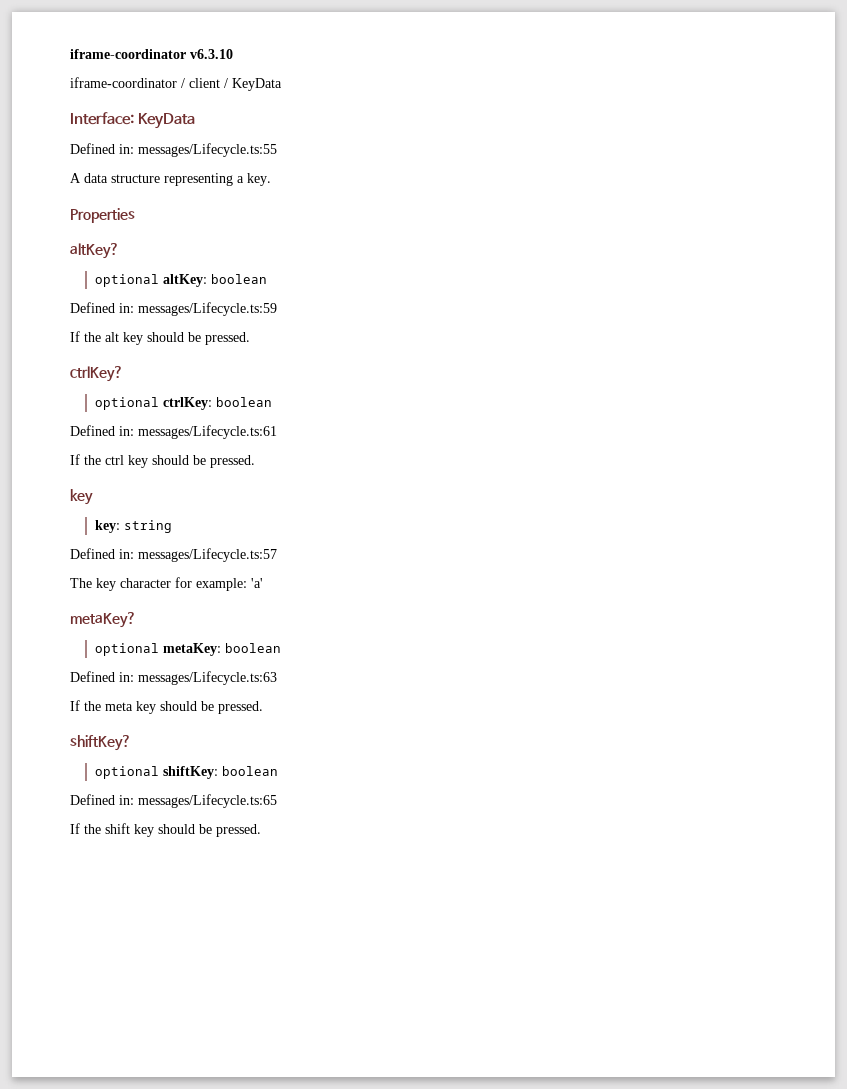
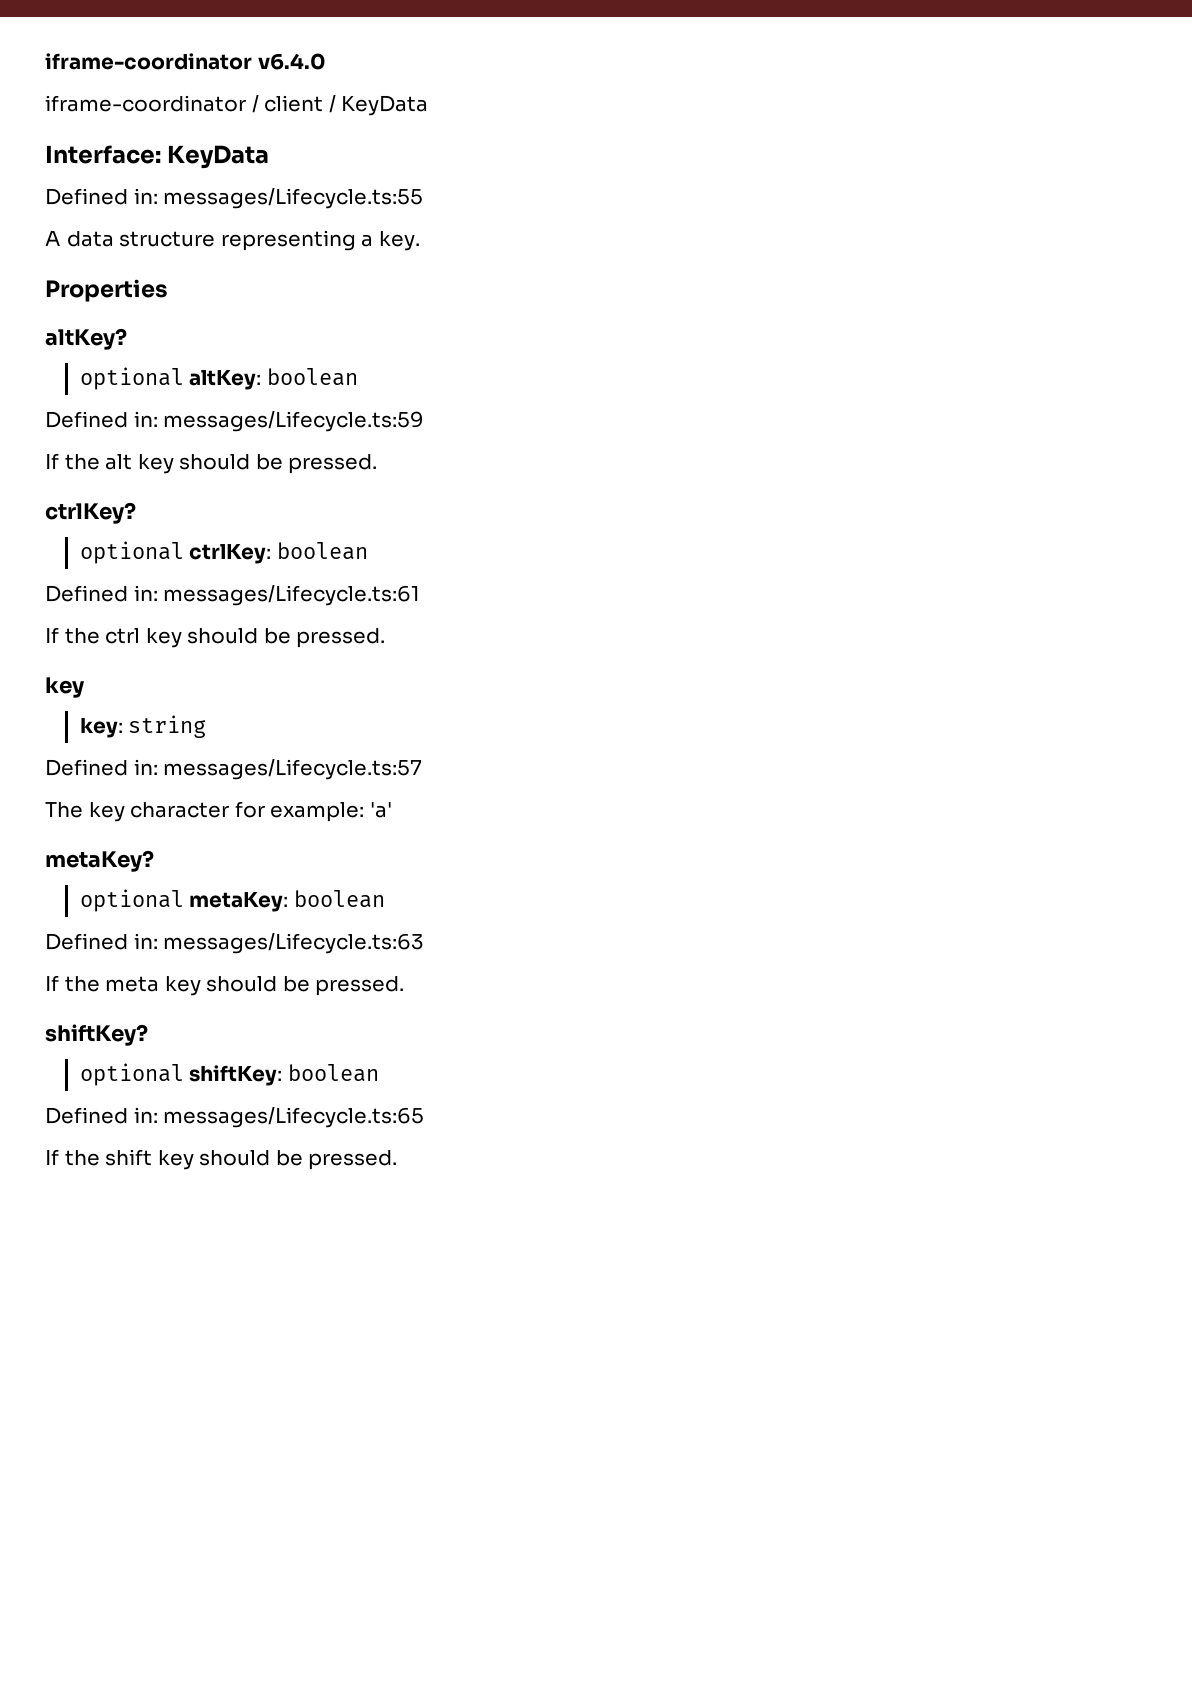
- iframe-coordinator v6.3.10
+ iframe-coordinator v6.4.0

